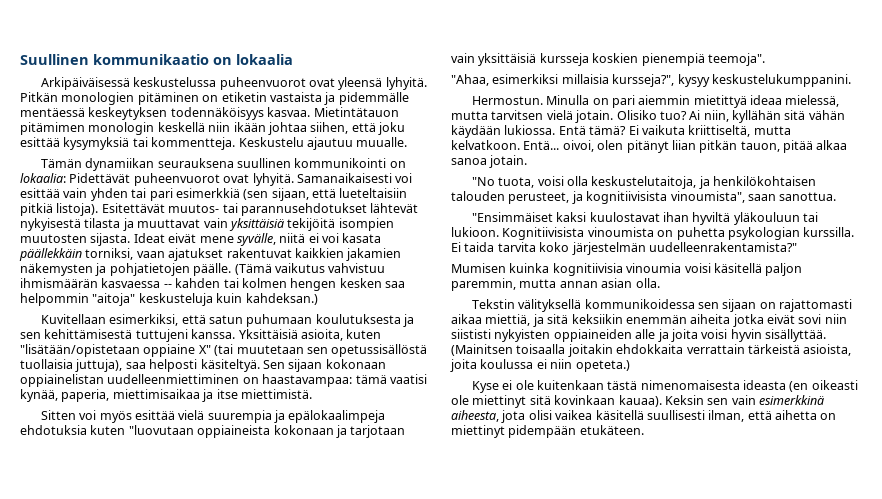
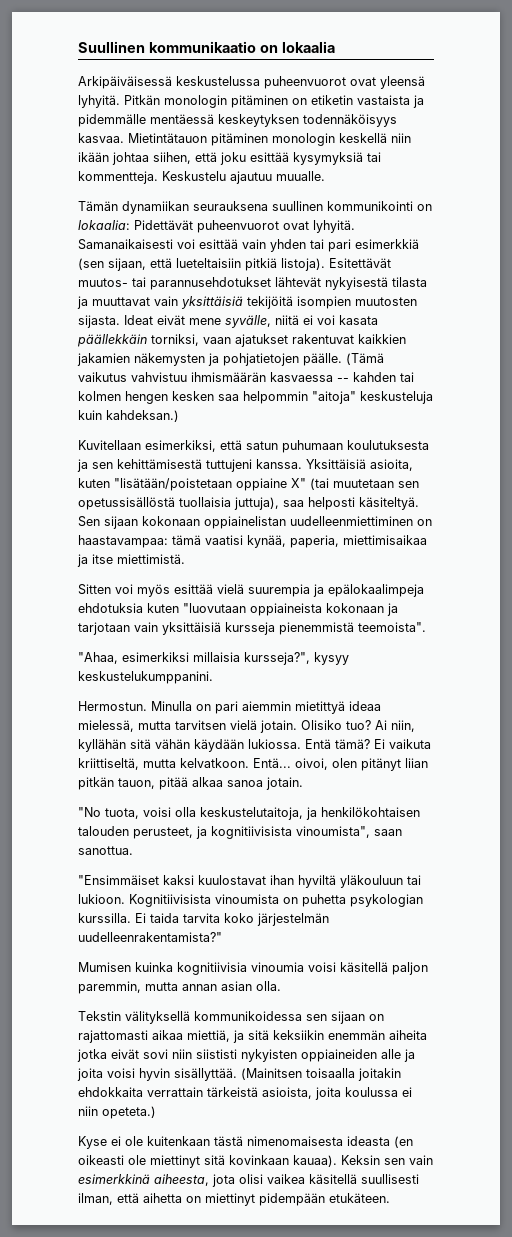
- Pitkän monologien pitäminen on etiketin vastaista ja pidemmälle mentäessä keskeytyksen todennäköisyys kasvaa.
+ Pitkän monologin pitäminen on etiketin vastaista ja pidemmälle mentäessä keskeytyksen todennäköisyys kasvaa.
- Mietintätauon pitämimen monologin keskellä niin ikään johtaa siihen, että joku esittää kysymyksiä tai kommentteja.
+ Mietintätauon pitäminen monologin keskellä niin ikään johtaa siihen, että joku esittää kysymyksiä tai kommentteja.
- Yksittäisiä asioita, kuten "lisätään/opistetaan oppiaine X" (tai muutetaan sen opetussisällöstä tuollaisia juttuja), saa helposti käsiteltyä.
+ Yksittäisiä asioita, kuten "lisätään/poistetaan oppiaine X" (tai muutetaan sen opetussisällöstä tuollaisia juttuja), saa helposti käsiteltyä.
- Sitten voi myös esittää vielä suurempia ja epälokaalimpeja ehdotuksia kuten "luovutaan oppiaineista kokonaan ja tarjotaan vain yksittäisiä kursseja koskien pienempiä teemoja".
+ Sitten voi myös esittää vielä suurempia ja epälokaalimpeja ehdotuksia kuten "luovutaan oppiaineista kokonaan ja tarjotaan vain yksittäisiä kursseja pienemmistä teemoista".

